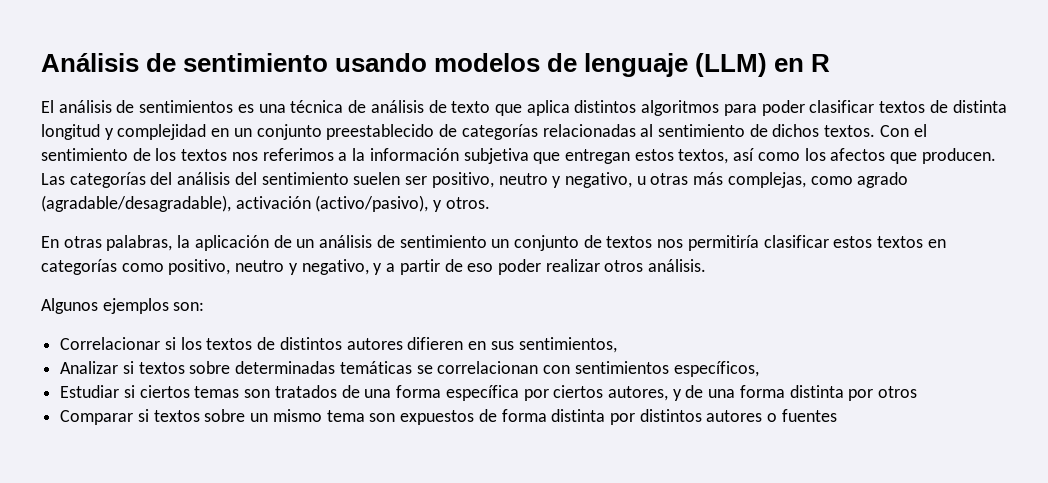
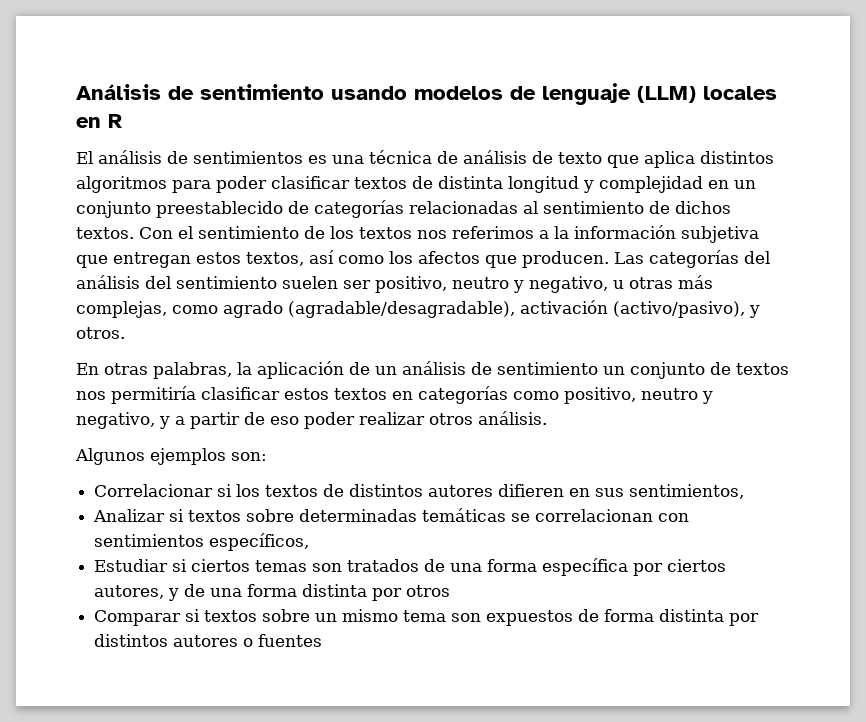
- Análisis de sentimiento usando modelos de lenguaje (LLM) en R
+ Análisis de sentimiento usando modelos de lenguaje (LLM) locales en R

